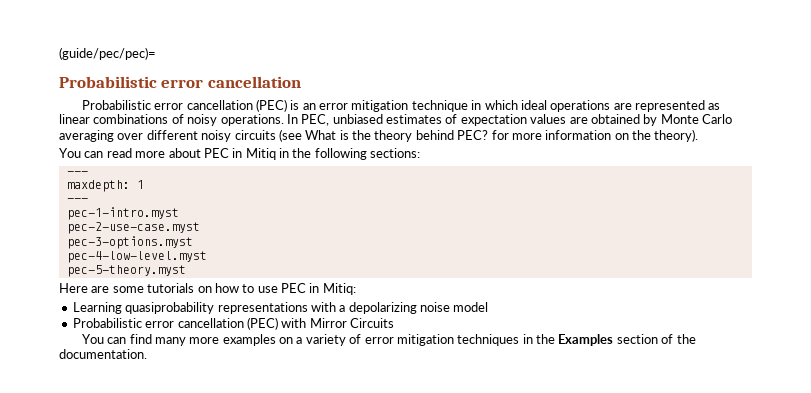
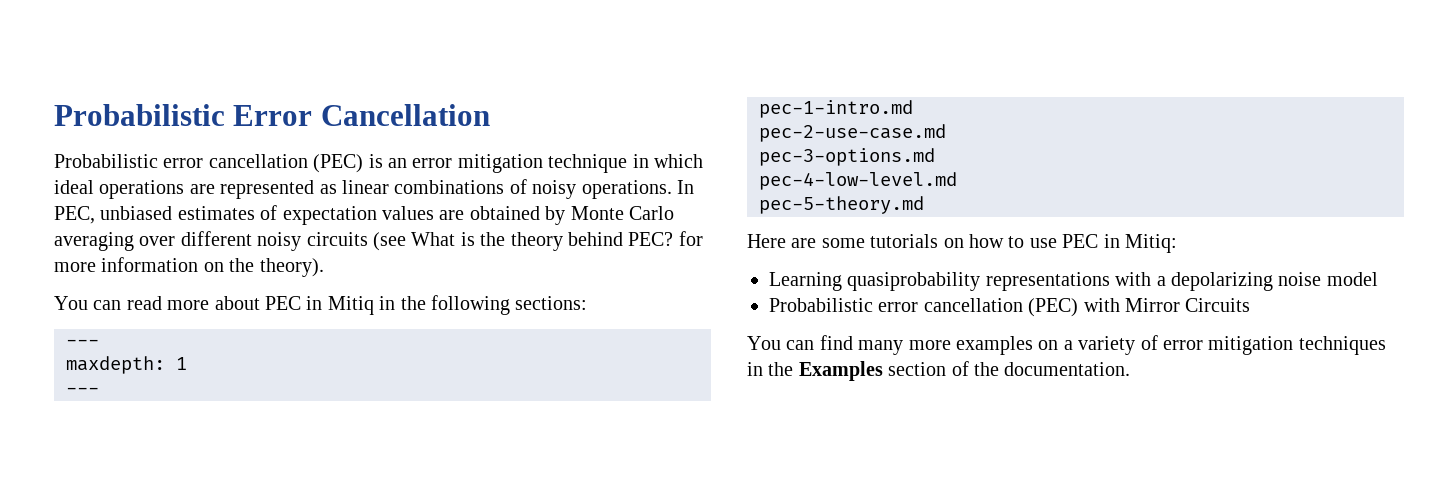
- (guide/pec/pec)=
- Probabilistic error cancellation
+ Probabilistic Error Cancellation
- pec-1-intro.myst
- pec-2-use-case.myst
- pec-3-options.myst
- pec-4-low-level.myst
- pec-5-theory.myst
+ pec-1-intro.md
+ pec-2-use-case.md
+ pec-3-options.md
+ pec-4-low-level.md
+ pec-5-theory.md

